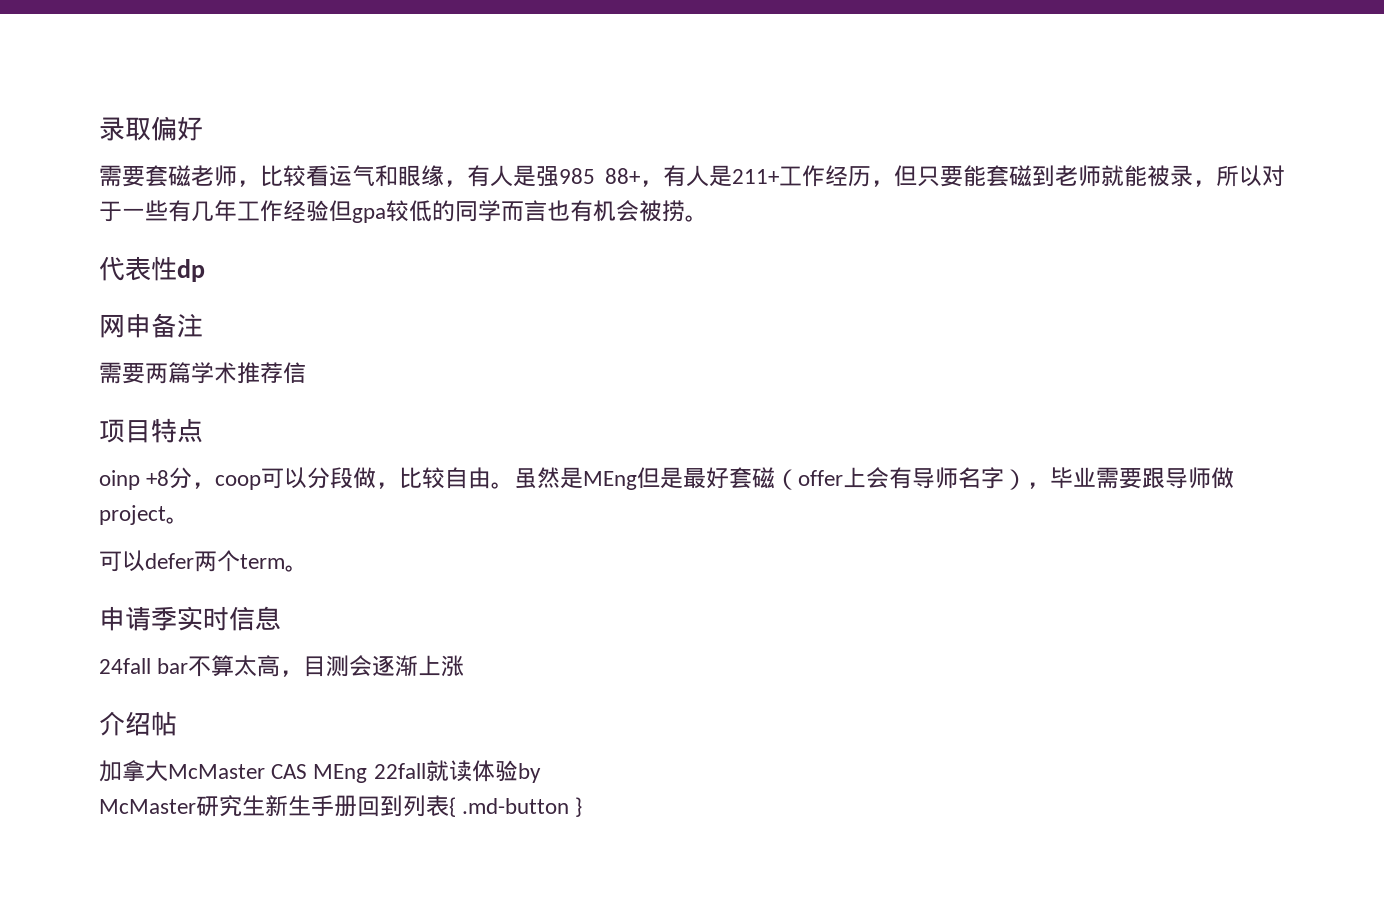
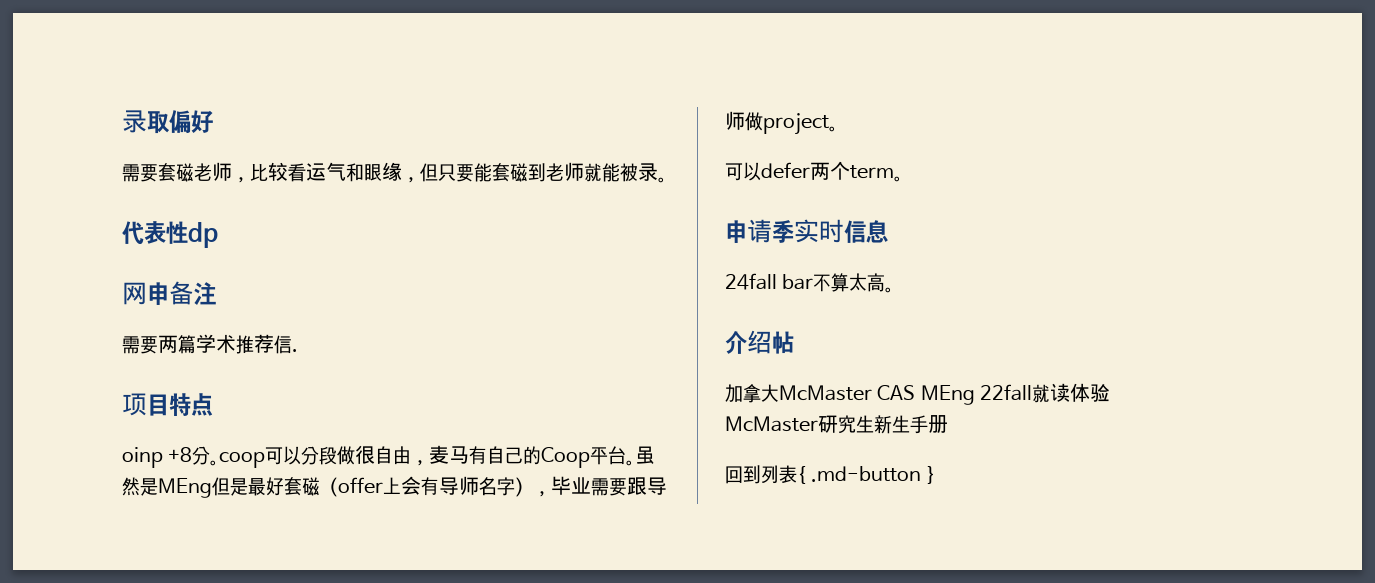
- 需要套磁老师，比较看运气和眼缘，有人是强985 88+，有人是211+工作经历，但只要能套磁到老师就能被录，所以对于一些有几年工作经验但gpa较低的同学而言也有机会被捞。
+ 需要套磁老师，比较看运气和眼缘，但只要能套磁到老师就能被录。
- 需要两篇学术推荐信
+ 需要两篇学术推荐信.
- oinp +8分，coop可以分段做，比较自由。
+ oinp +8分。coop可以分段做很自由，麦马有自己的Coop平台。
- 24fall bar不算太高，目测会逐渐上涨
+ 24fall bar不算太高。
- 加拿大McMaster CAS MEng 22fall就读体验by
+ 加拿大McMaster CAS MEng 22fall就读体验
- McMaster研究生新生手册回到列表{ .md-button }
+ McMaster研究生新生手册
+ 回到列表{ .md-button }

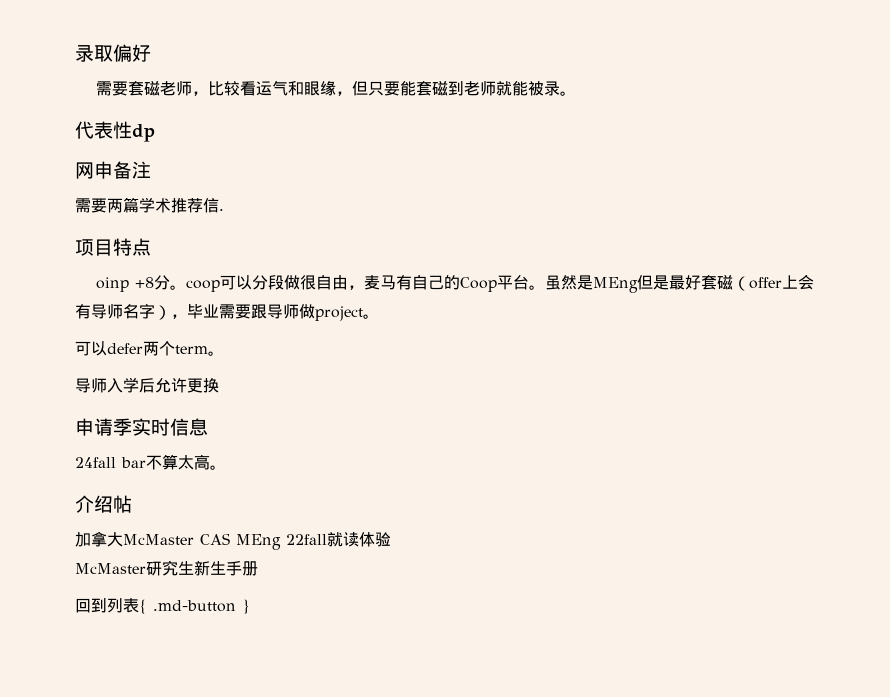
+ 导师入学后允许更换

